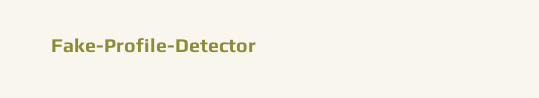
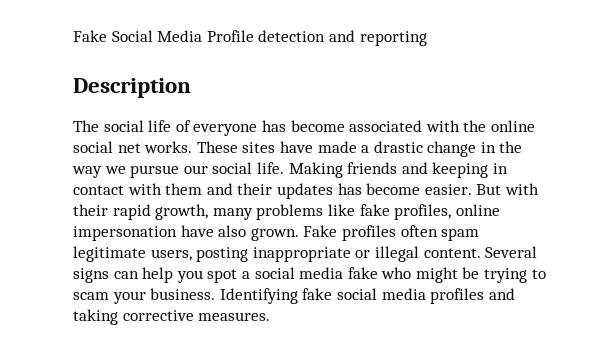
- Fake-Profile-Detector
+ Fake Social Media Profile detection and reporting
+ Description
+ The social life of everyone has become associated with the online social net works. These sites have made a drastic change in the way we pursue our social life. Making friends and keeping in contact with them and their updates has become easier. But with their rapid growth, many problems like fake profiles, online impersonation have also grown. Fake profiles often spam legitimate users, posting inappropriate or illegal content. Several signs can help you spot a social media fake who might be trying to scam your business. Identifying fake social media profiles and taking corrective measures.

